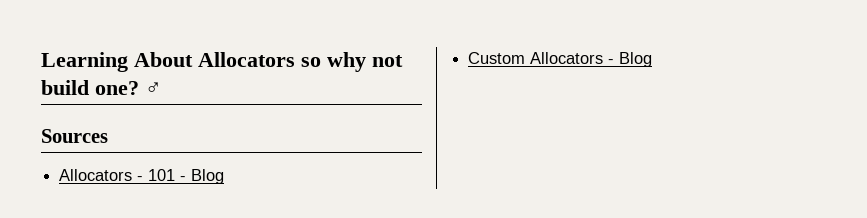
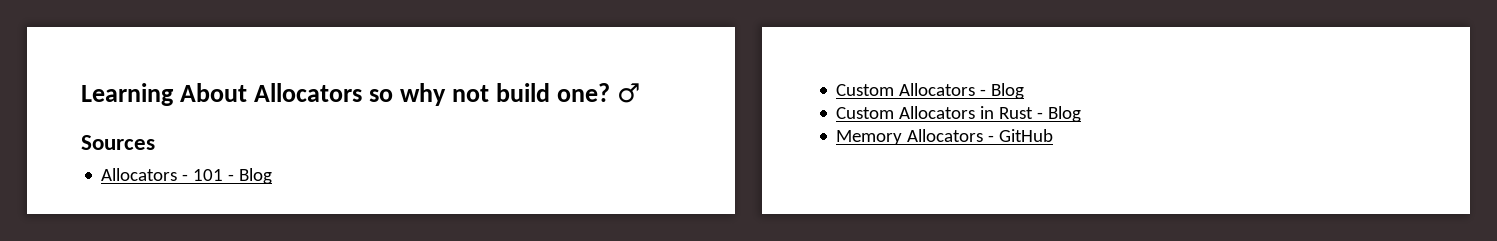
+ Custom Allocators in Rust - Blog
+ Memory Allocators - GitHub

